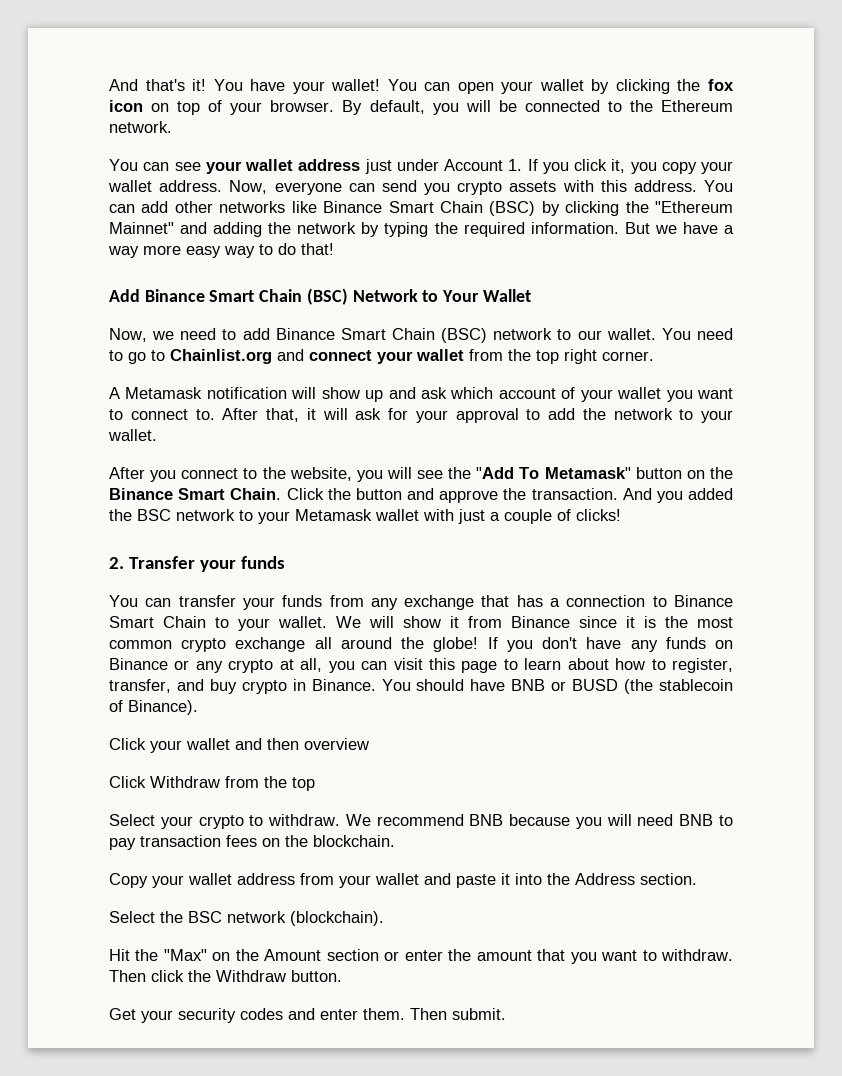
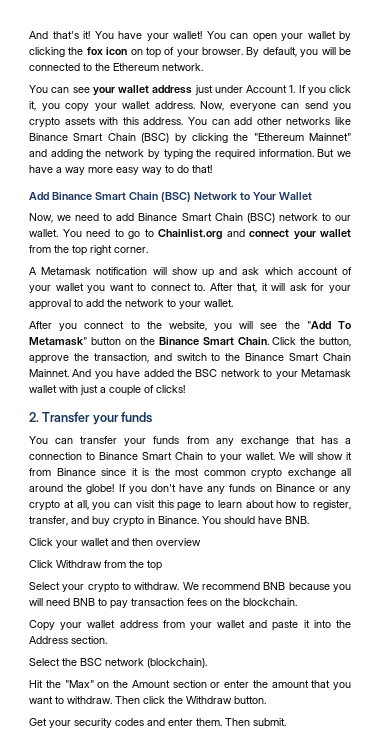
- Click the button and approve the transaction.
+ Click the button, approve the transaction, and switch to the Binance Smart Chain Mainnet.
- And you added the BSC network to your Metamask wallet with just a couple of clicks!
+ And you have added the BSC network to your Metamask wallet with just a couple of clicks!
- You should have BNB or BUSD (the stablecoin of Binance).
+ You should have BNB.

